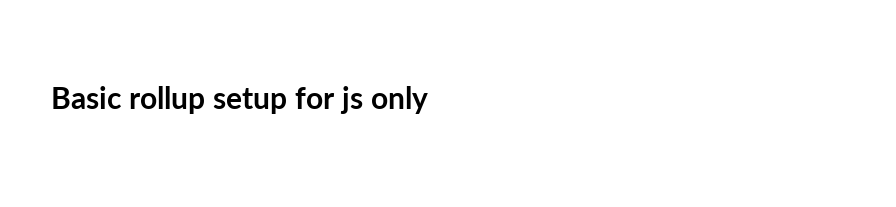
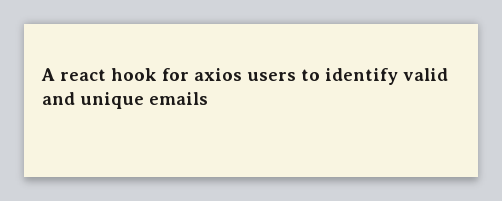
- Basic rollup setup for js only
+ A react hook for axios users to identify valid and unique emails

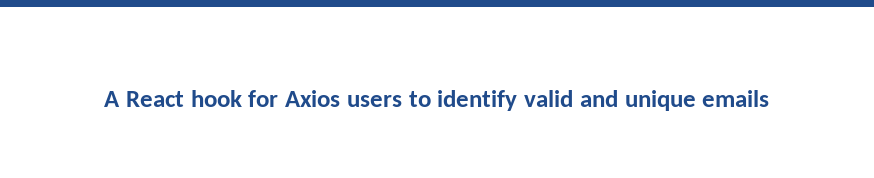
- A react hook for axios users to identify valid and unique emails
+ A React hook for Axios users to identify valid and unique emails

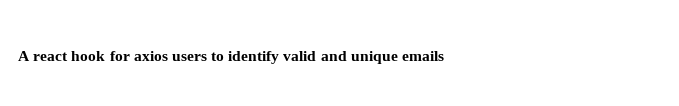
- A React hook for Axios users to identify valid and unique emails
+ A react hook for axios users to identify valid and unique emails

